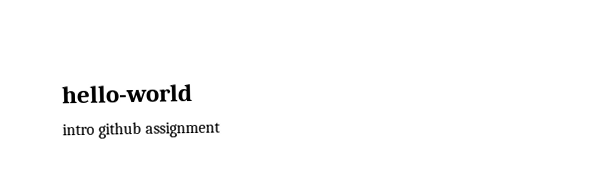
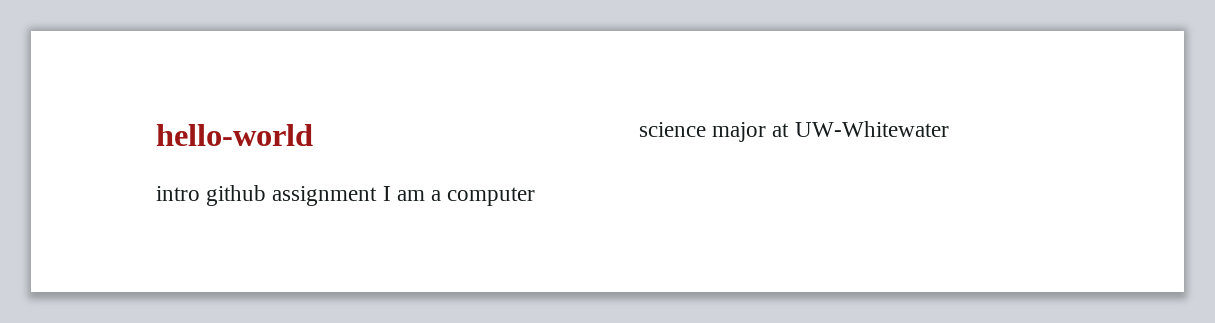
- intro github assignment
+ intro github assignment I am a computer science major at UW-Whitewater

